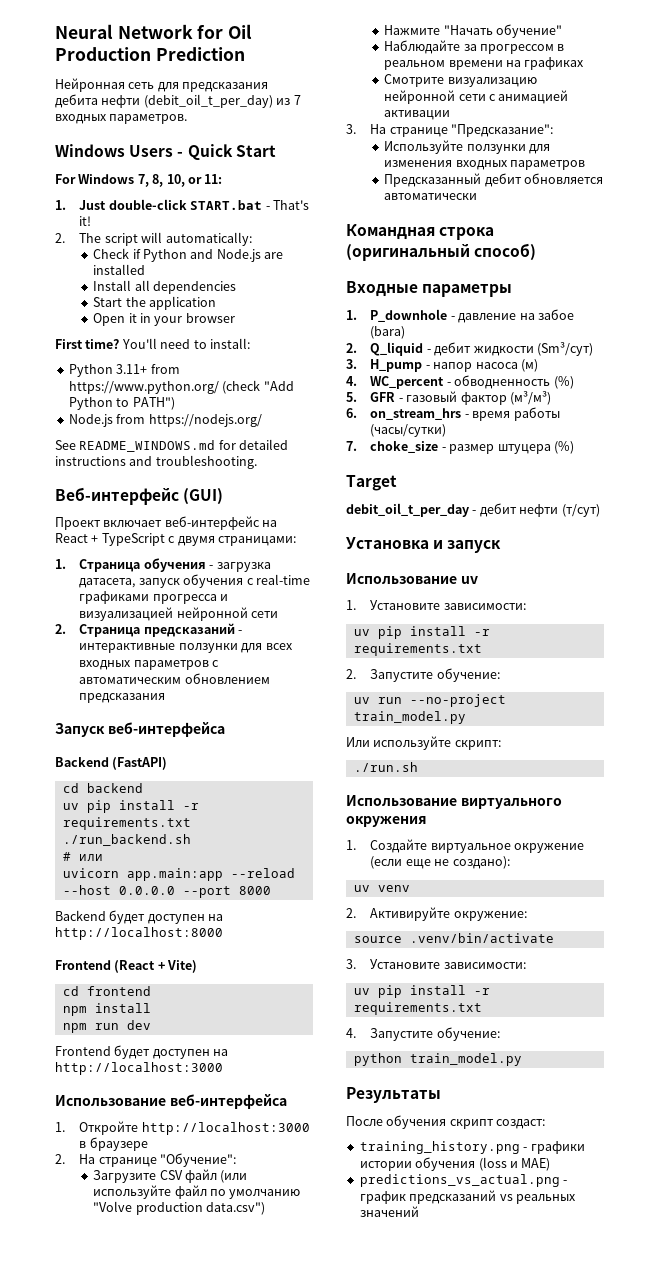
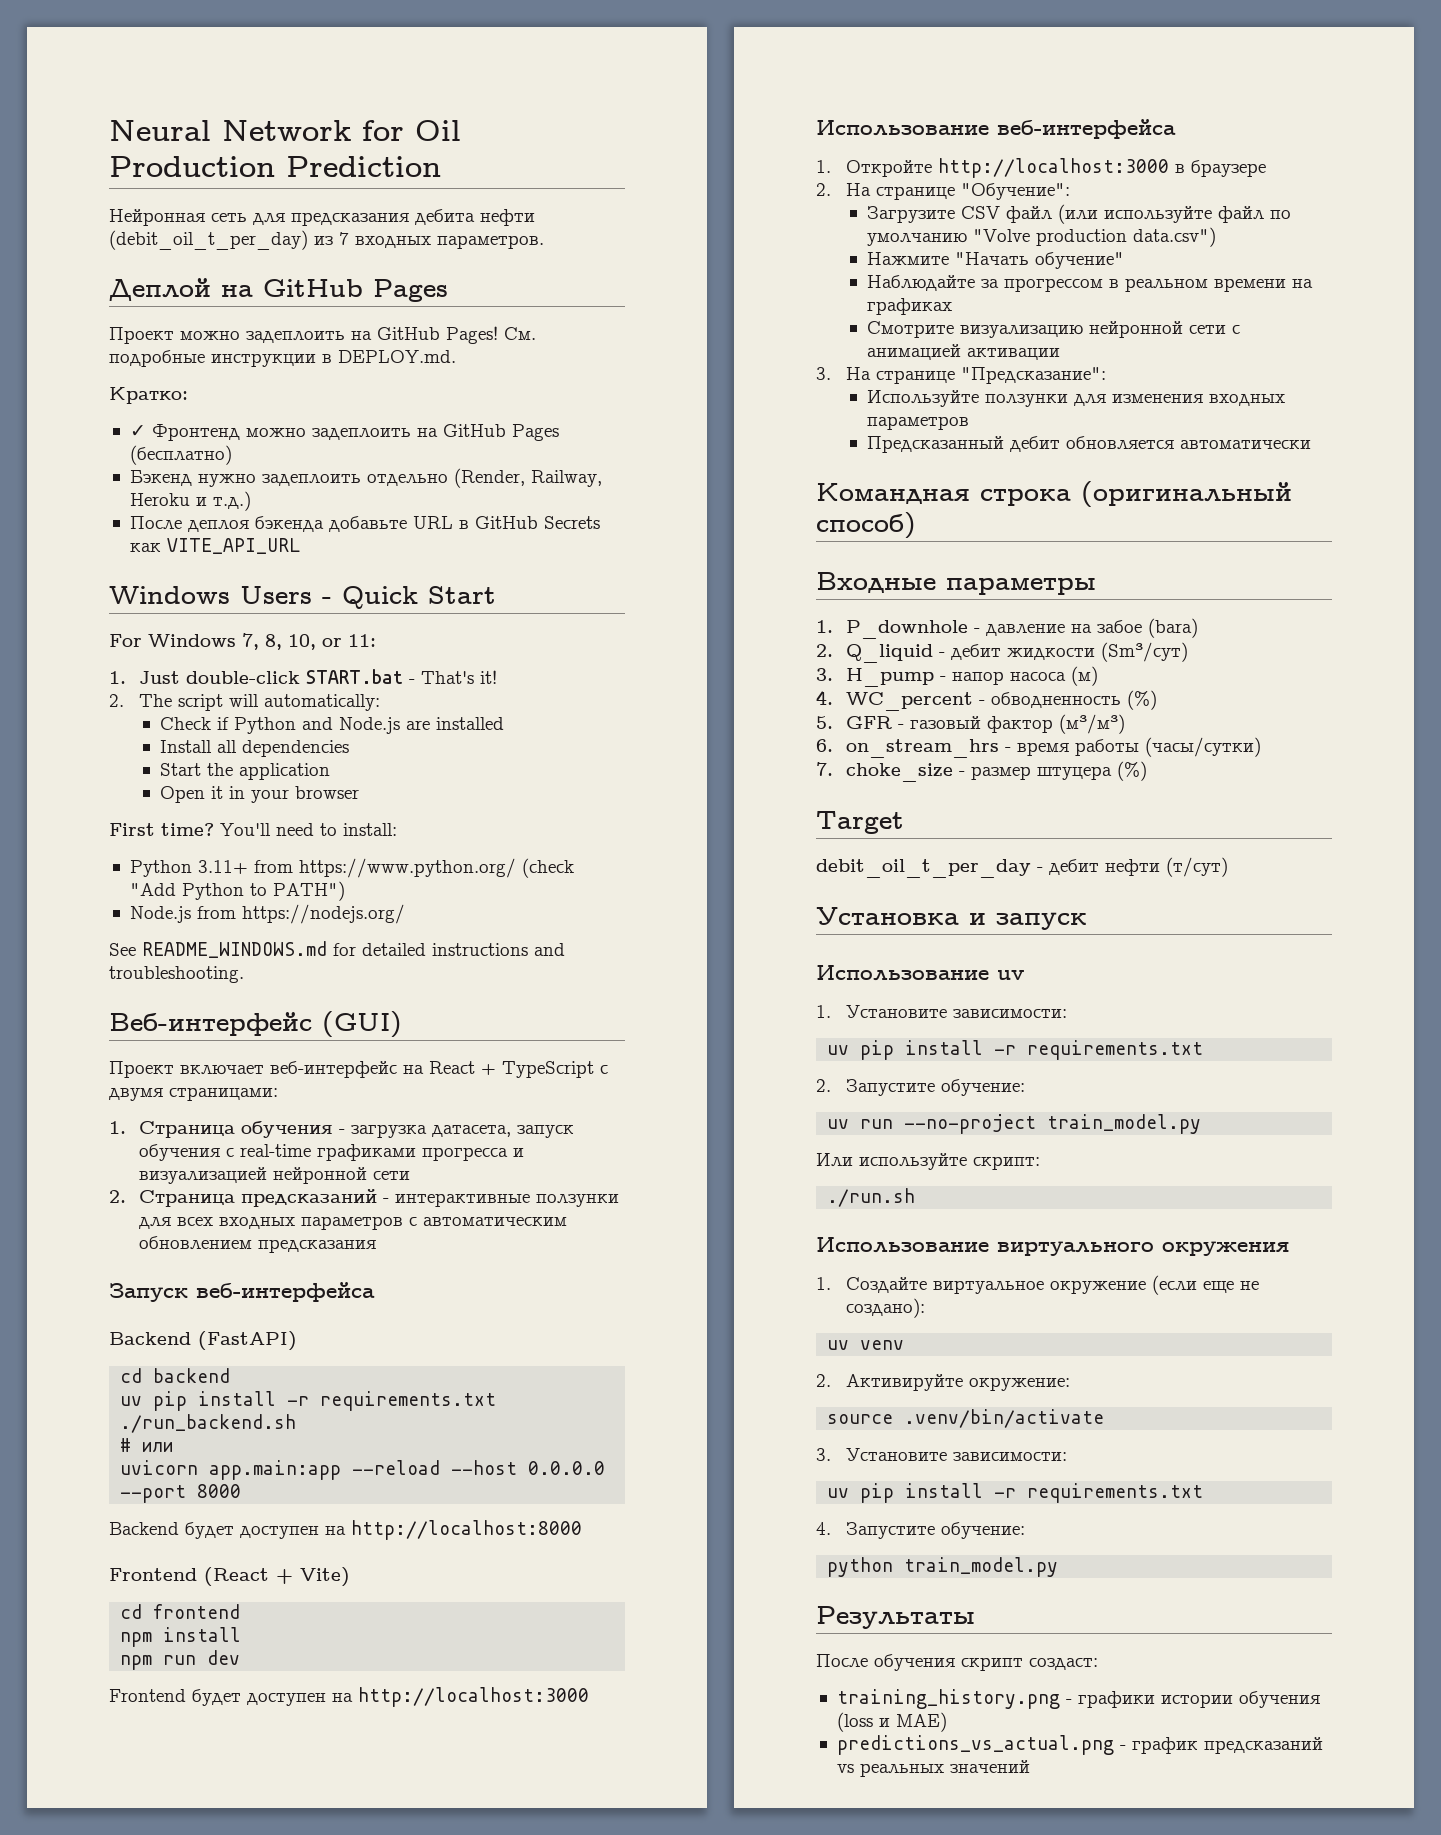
+ Деплой на GitHub Pages
+ Проект можно задеплоить на GitHub Pages! См. подробные инструкции в DEPLOY.md.
+ Кратко:
+ ✓ Фронтенд можно задеплоить на GitHub Pages (бесплатно)
+ Бэкенд нужно задеплоить отдельно (Render, Railway, Heroku и т.д.)
+ После деплоя бэкенда добавьте URL в GitHub Secrets как VITE_API_URL

